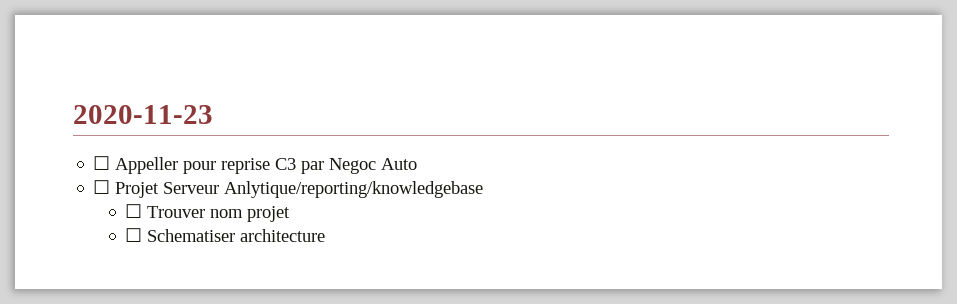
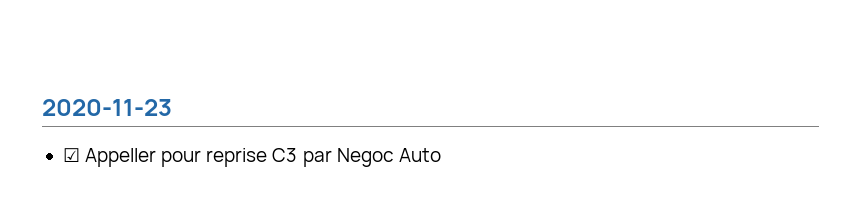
- ☐ Appeller pour reprise C3 par Negoc Auto
+ ☑ Appeller pour reprise C3 par Negoc Auto
- ☐ Projet Serveur Anlytique/reporting/knowledgebase
- ☐ Trouver nom projet
- ☐ Schematiser architecture

